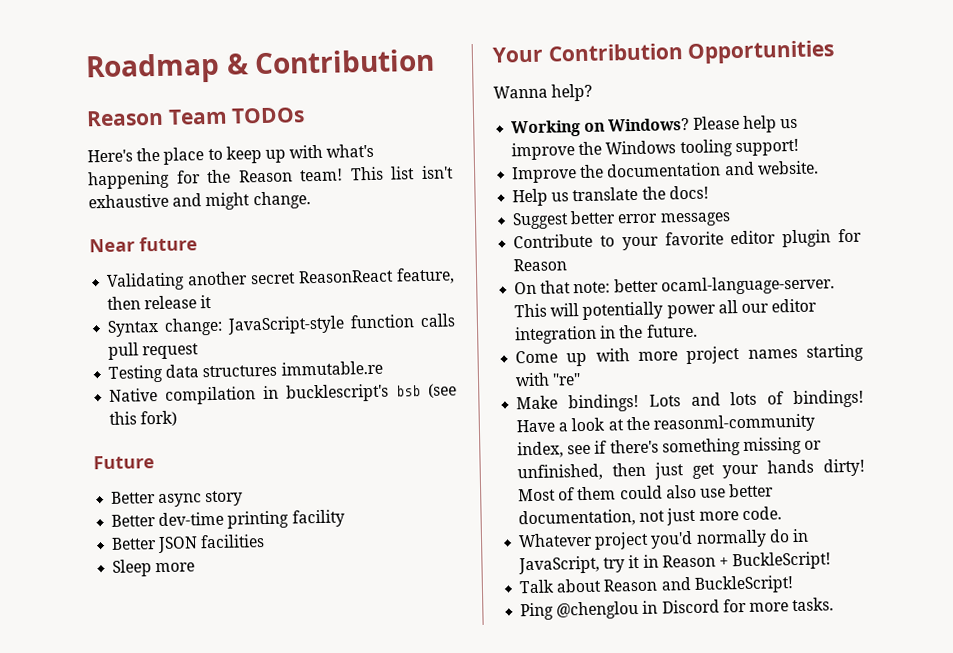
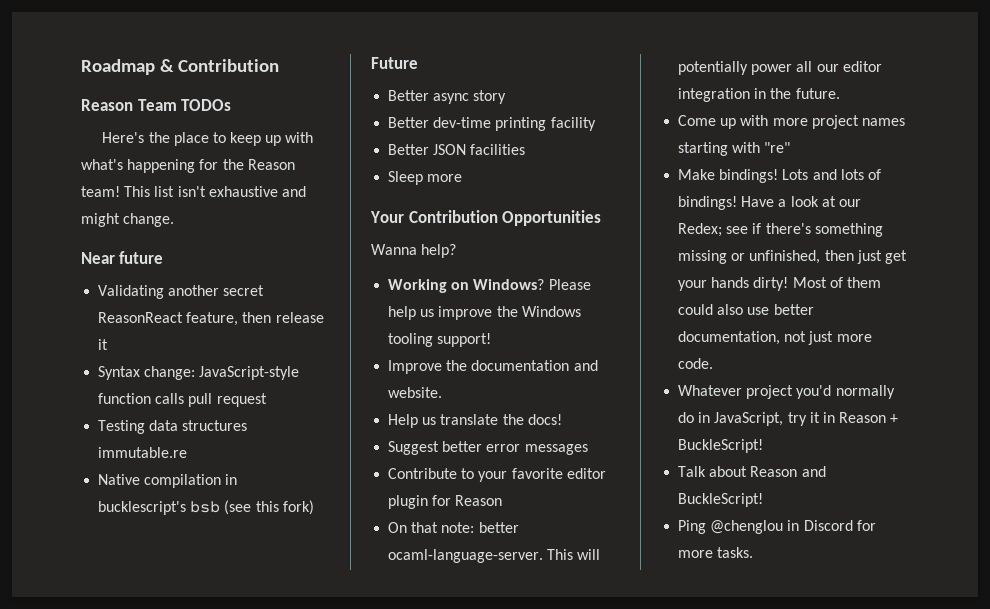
- Have a look at the reasonml-community index, see if there's something missing or unfinished, then just get your hands dirty!
+ Have a look at our Redex; see if there's something missing or unfinished, then just get your hands dirty!

